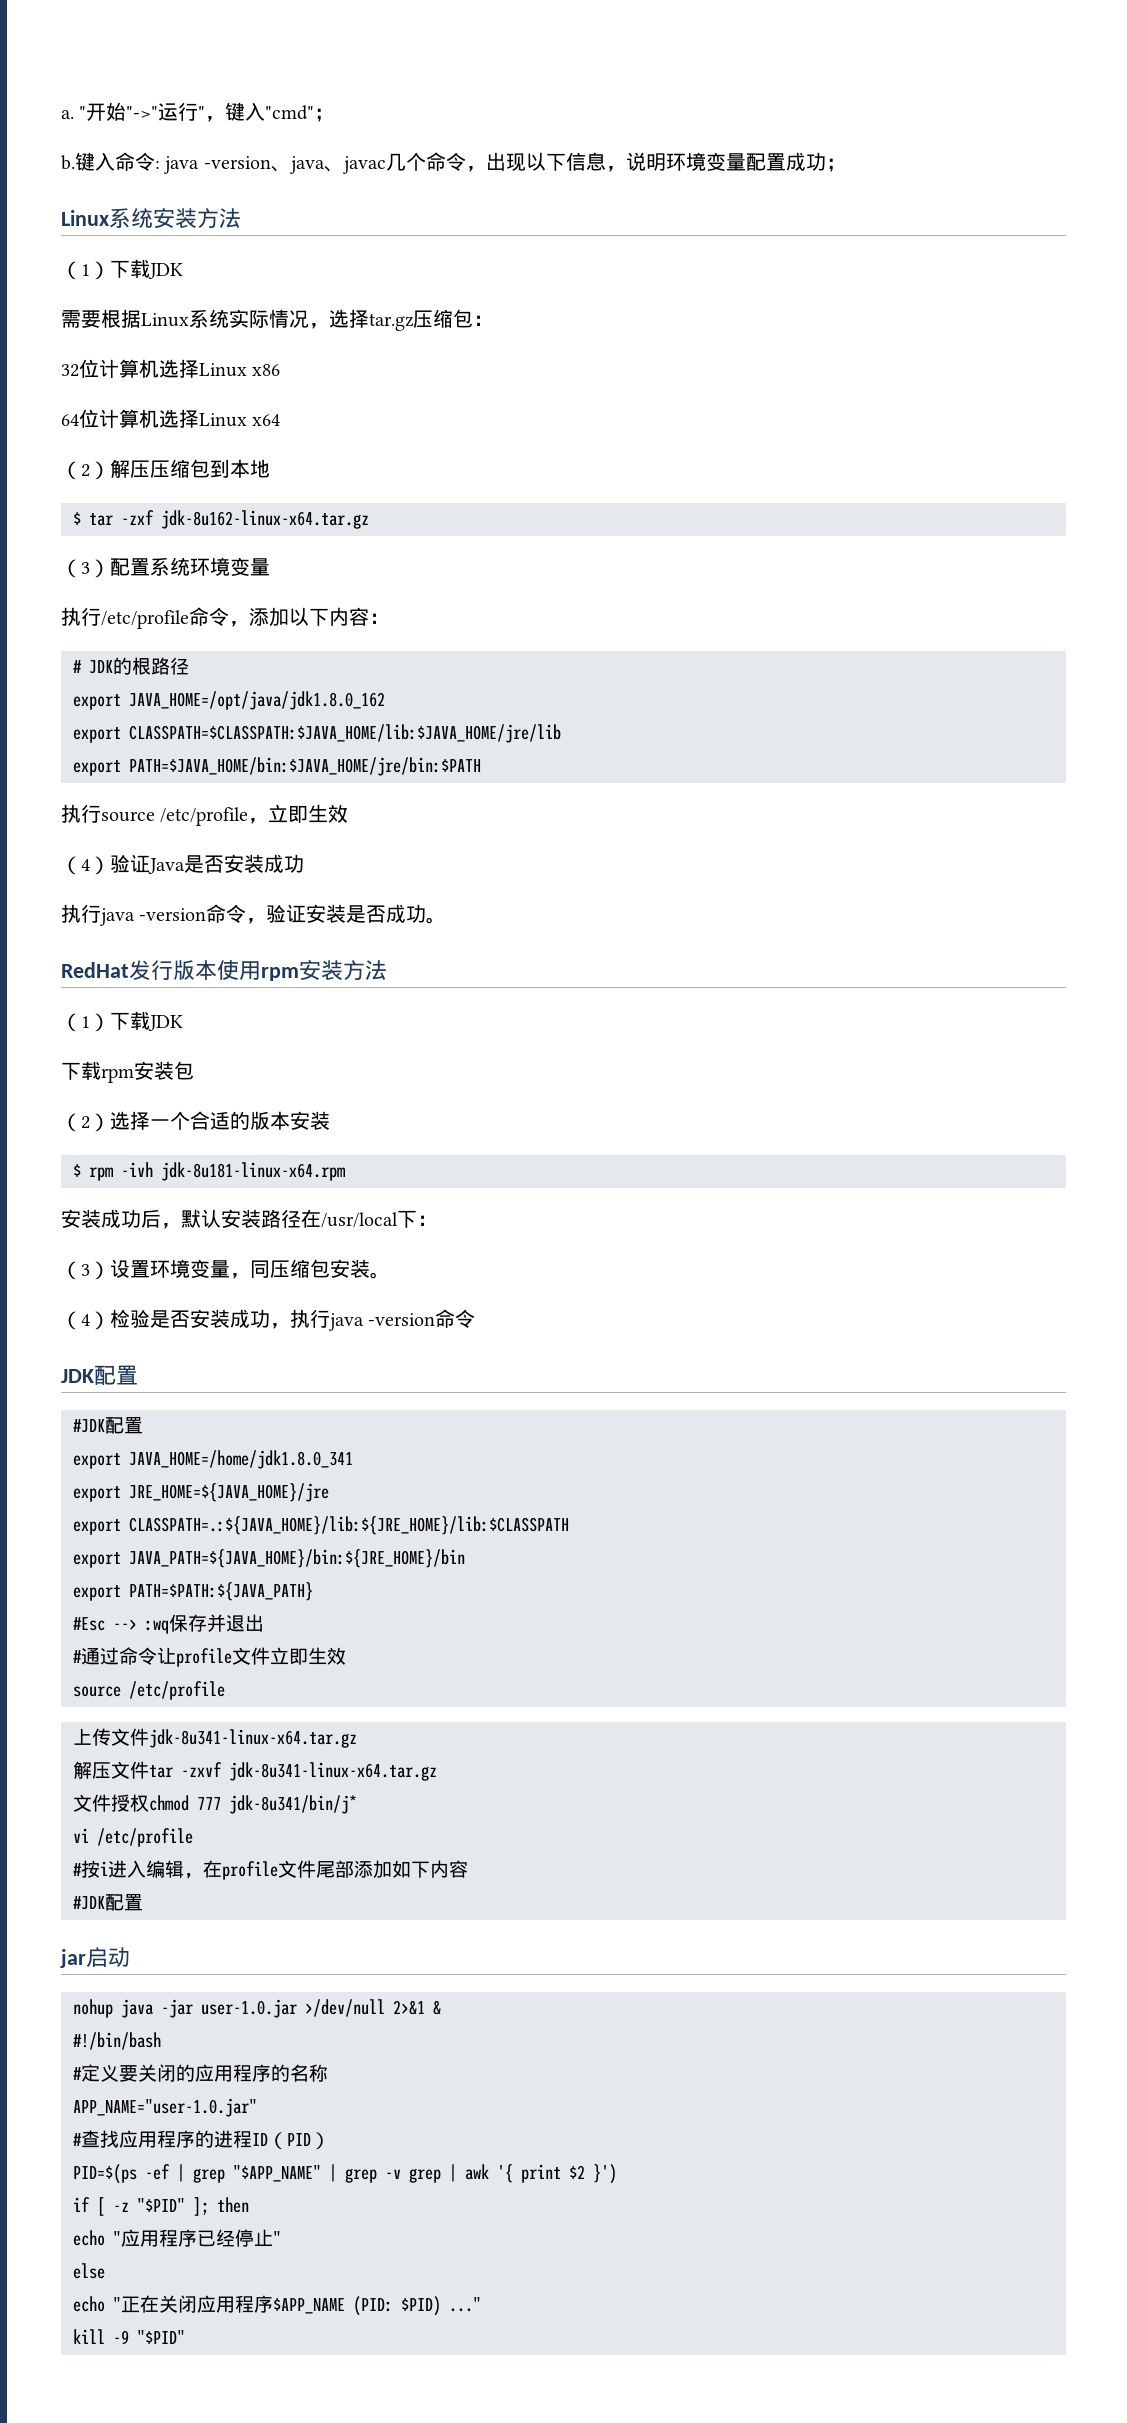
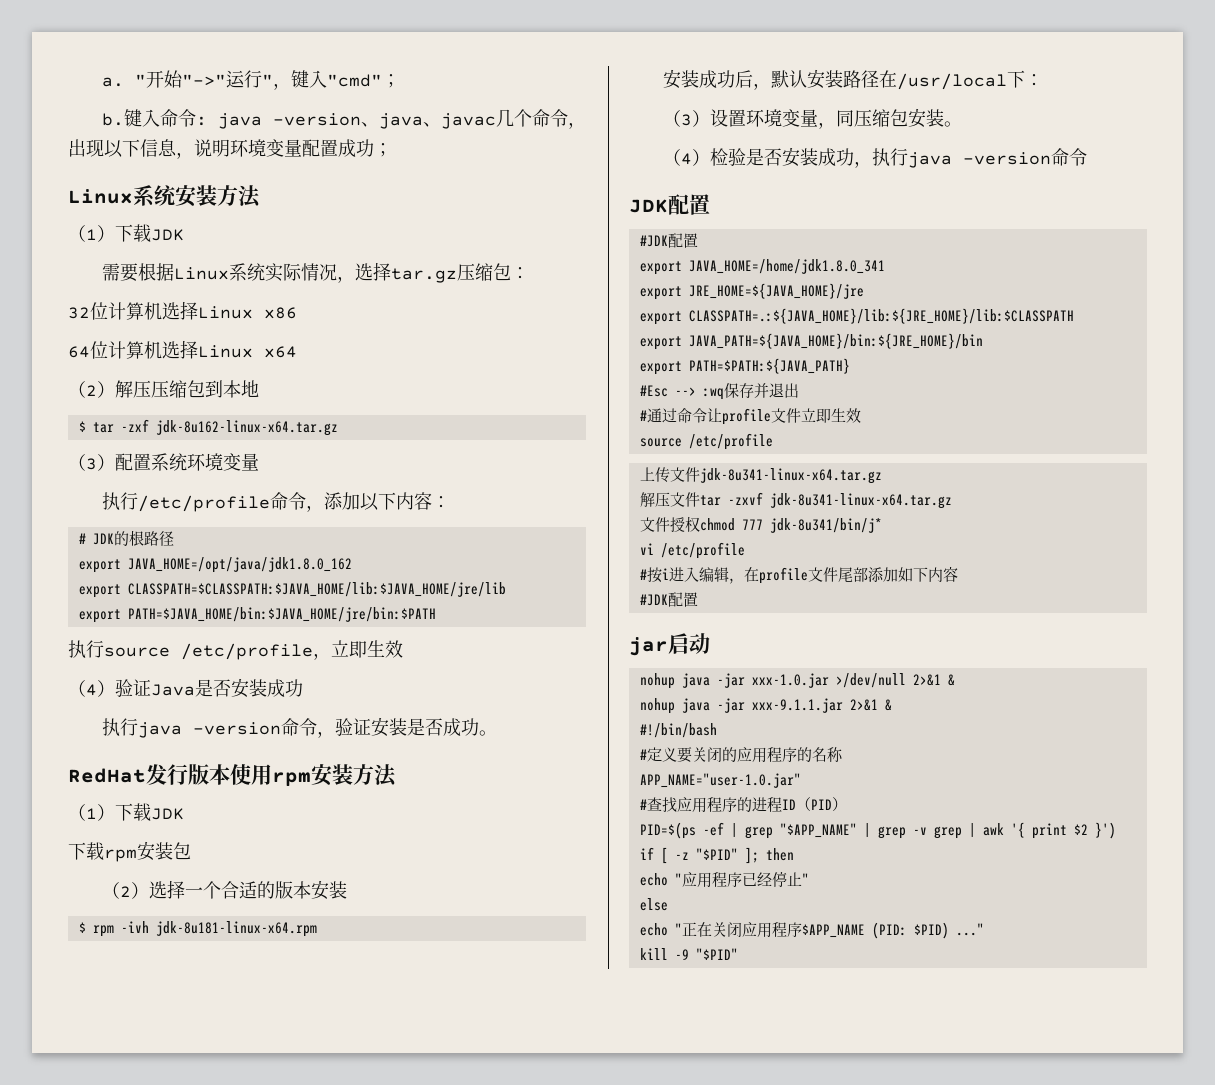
- nohup java -jar user-1.0.jar >/dev/null 2>&1 &
+ nohup java -jar xxx-1.0.jar >/dev/null 2>&1 &
+ nohup java -jar xxx-9.1.1.jar 2>&1 &

